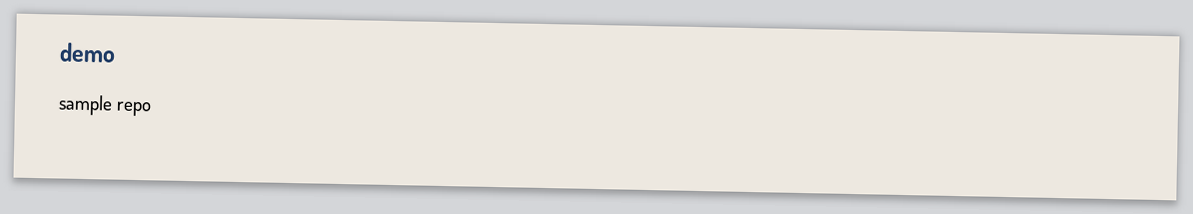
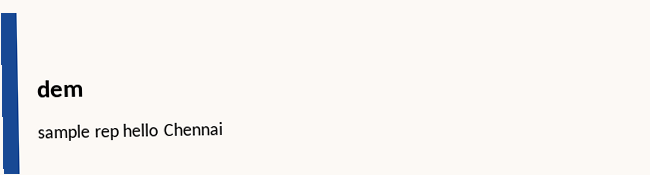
- demo
+ dem
- sample repo
+ sample rep hello Chennai

